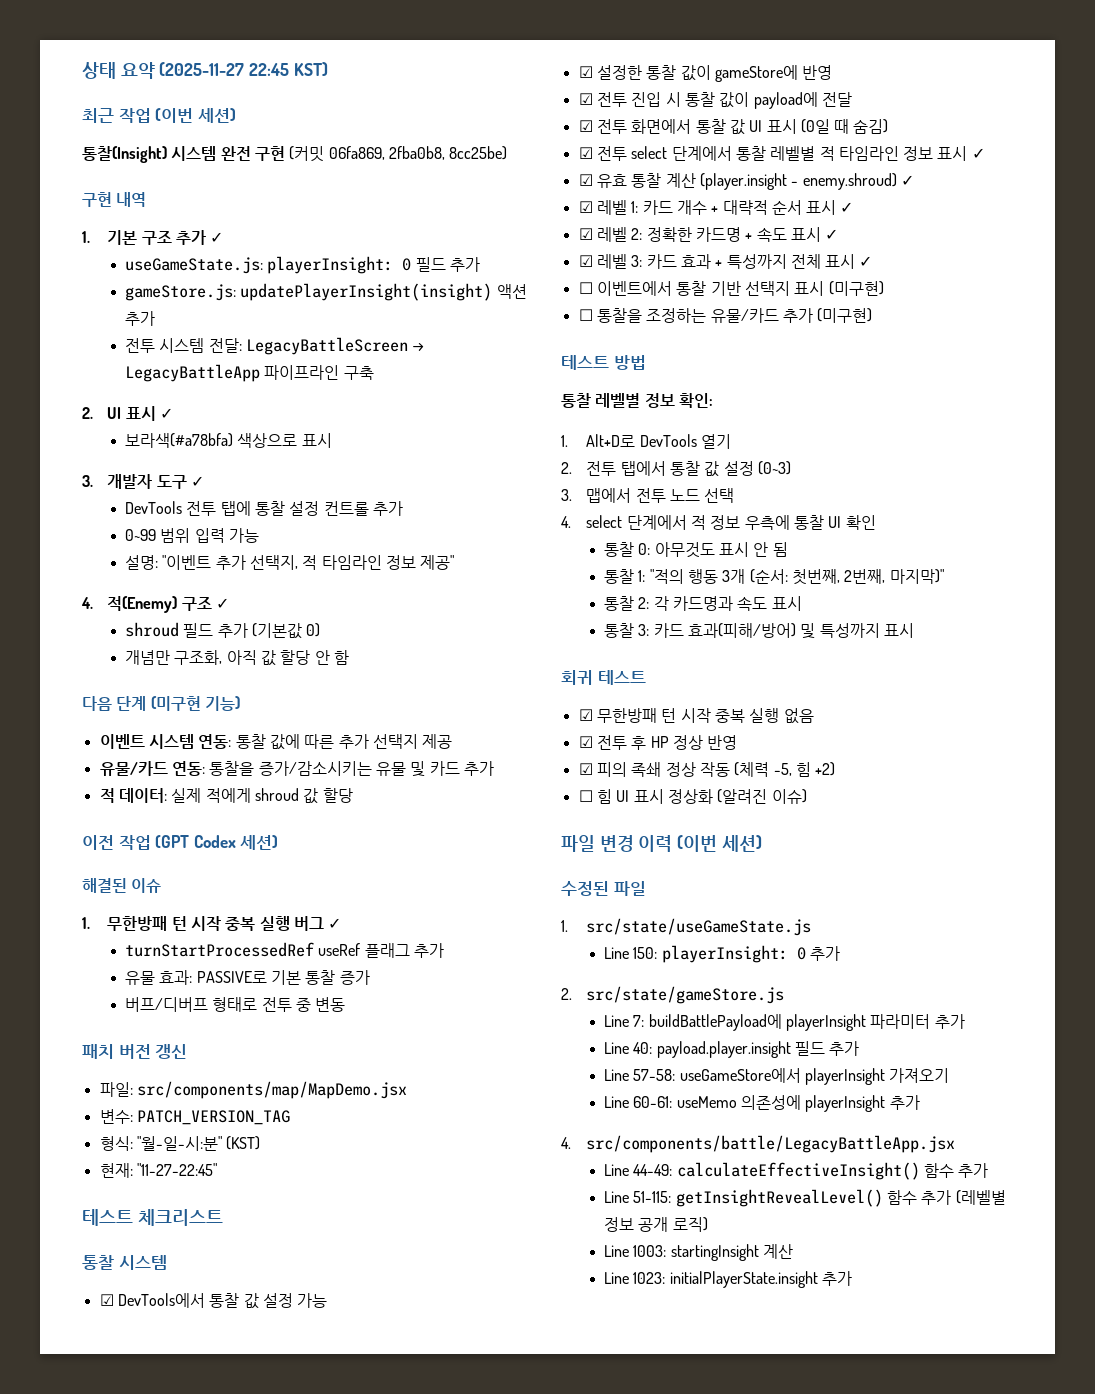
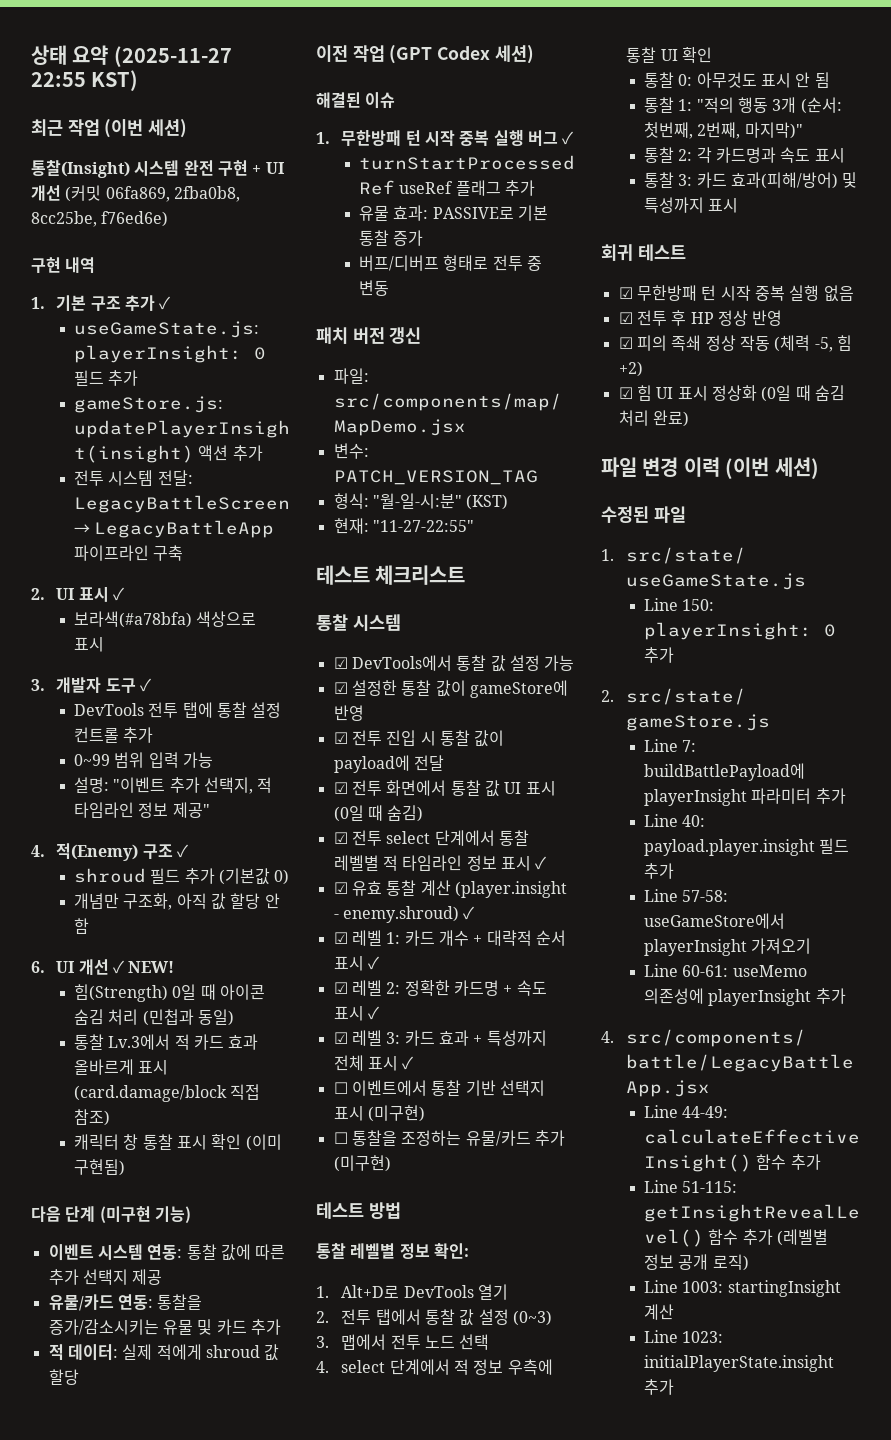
- 상태 요약 (2025-11-27 22:45 KST)
+ 상태 요약 (2025-11-27 22:55 KST)
- 통찰(Insight) 시스템 완전 구현 (커밋 06fa869, 2fba0b8, 8cc25be)
+ 통찰(Insight) 시스템 완전 구현 + UI 개선 (커밋 06fa869, 2fba0b8, 8cc25be, f76ed6e)
+ 6. UI 개선 ✓ NEW!
+ 힘(Strength) 0일 때 아이콘 숨김 처리 (민첩과 동일)
+ 통찰 Lv.3에서 적 카드 효과 올바르게 표시 (card.damage/block 직접 참조)
+ 캐릭터 창 통찰 표시 확인 (이미 구현됨)
- 현재: "11-27-22:45"
+ 현재: "11-27-22:55"
- ☐ 힘 UI 표시 정상화 (알려진 이슈)
+ ☑ 힘 UI 표시 정상화 (0일 때 숨김 처리 완료)

